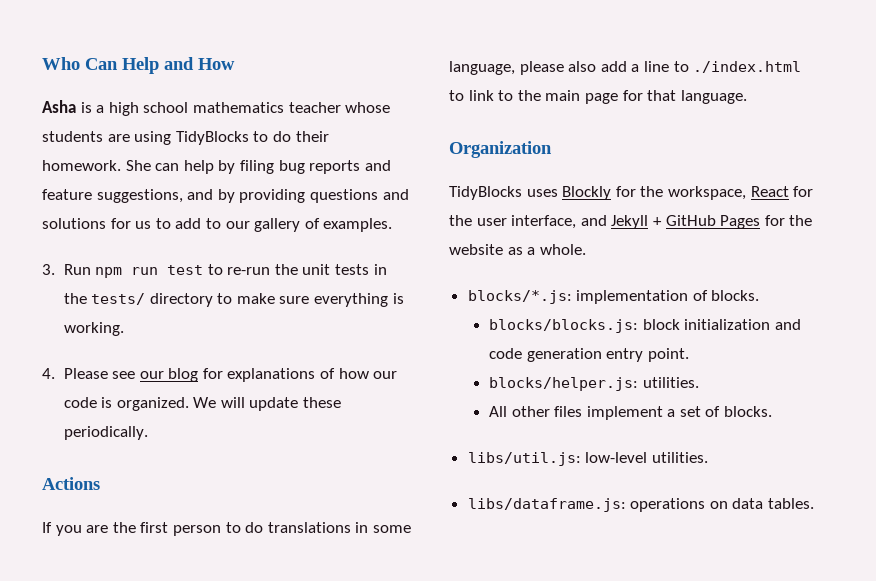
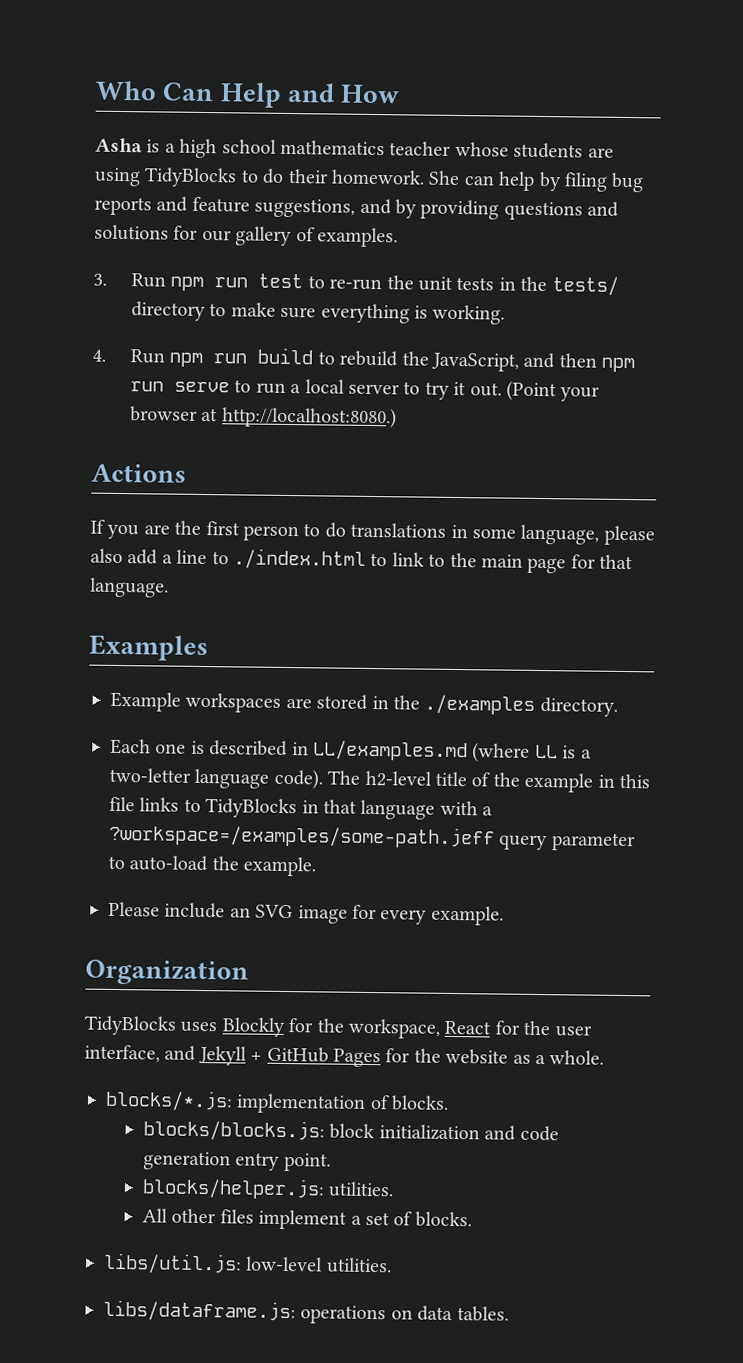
- She can help by filing bug reports and feature suggestions, and by providing questions and solutions for us to add to our gallery of examples.
+ She can help by filing bug reports and feature suggestions, and by providing questions and solutions for our gallery of examples.
- 4. Please see our blog for explanations of how our code is organized. We will update these periodically.
+ 4. Run npm run build to rebuild the JavaScript, and then npm run serve to run a local server to try it out. (Point your browser at http://localhost:8080.)
+ Examples
+ Example workspaces are stored in the ./examples directory.
+ Each one is described in LL/examples.md (where LL is a two-letter language code). The h2-level title of the example in this file links to TidyBlocks in that language with a ?workspace=/examples/some-path.jeff query parameter to auto-load the example.
+ Please include an SVG image for every example.

